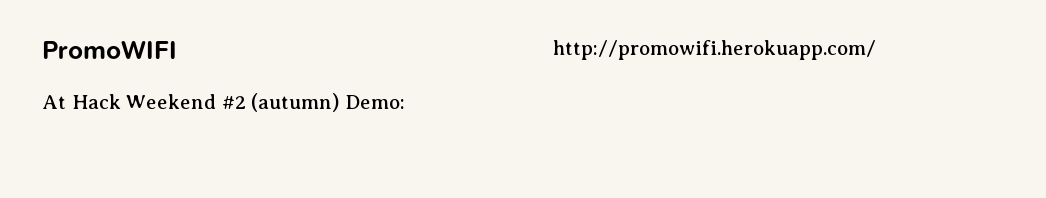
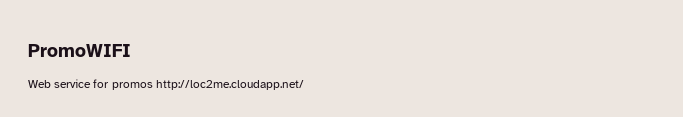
- At Hack Weekend #2 (autumn) Demo: http://promowifi.herokuapp.com/
+ Web service for promos http://loc2me.cloudapp.net/

